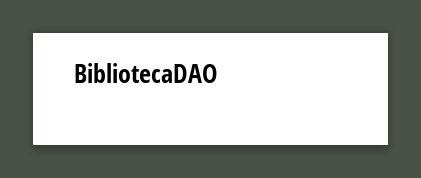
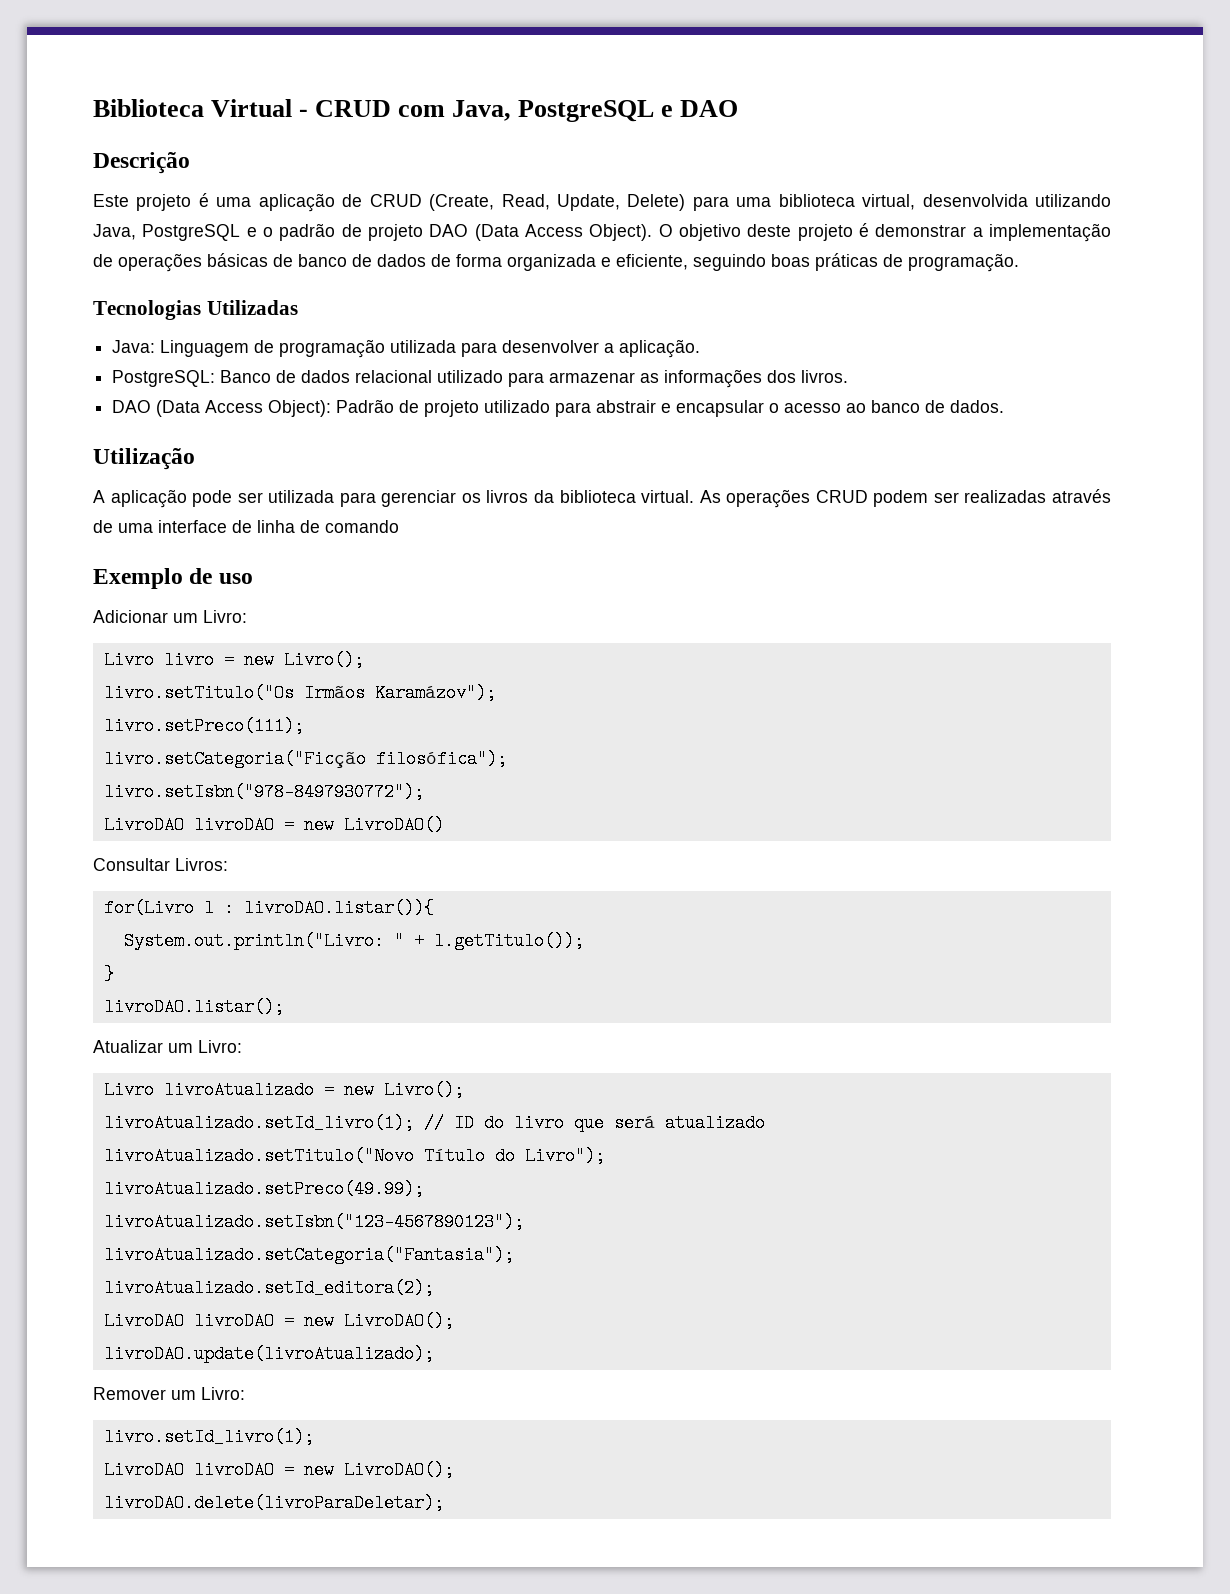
- BibliotecaDAO
+ Biblioteca Virtual - CRUD com Java, PostgreSQL e DAO
+ Descrição
+ Este projeto é uma aplicação de CRUD (Create, Read, Update, Delete) para uma biblioteca virtual, desenvolvida utilizando Java, PostgreSQL e o padrão de projeto DAO (Data Access Object). O objetivo deste projeto é demonstrar a implementação de operações básicas de banco de dados de forma organizada e eficiente, seguindo boas práticas de programação.
+ Tecnologias Utilizadas
+ Java: Linguagem de programação utilizada para desenvolver a aplicação.
+ PostgreSQL: Banco de dados relacional utilizado para armazenar as informações dos livros.
+ DAO (Data Access Object): Padrão de projeto utilizado para abstrair e encapsular o acesso ao banco de dados.
+ Utilização
+ A aplicação pode ser utilizada para gerenciar os livros da biblioteca virtual. As operações CRUD podem ser realizadas através de uma interface de linha de comando
+ Exemplo de uso
+ Adicionar um Livro:
+ Livro livro = new Livro();
+ livro.setTitulo("Os Irmãos Karamázov");
+ livro.setPreco(111);
+ livro.setCategoria("Ficção filosófica");
+ livro.setIsbn("978-8497930772");
+ LivroDAO livroDAO = new LivroDAO()
+ Consultar Livros:
+ for(Livro l : livroDAO.listar()){
+ System.out.println("Livro: " + l.getTitulo());
+ }
+ livroDAO.listar();
+ Atualizar um Livro:
+ Livro livroAtualizado = new Livro();
+ livroAtualizado.setId_livro(1); // ID do livro que será atualizado
+ livroAtualizado.setTitulo("Novo Título do Livro");
+ livroAtualizado.setPreco(49.99);
+ livroAtualizado.setIsbn("123-4567890123");
+ livroAtualizado.setCategoria("Fantasia");
+ livroAtualizado.setId_editora(2);
+ LivroDAO livroDAO = new LivroDAO();
+ livroDAO.update(livroAtualizado);
+ Remover um Livro:
+ livro.setId_livro(1);
+ LivroDAO livroDAO = new LivroDAO();
+ livroDAO.delete(livroParaDeletar);

